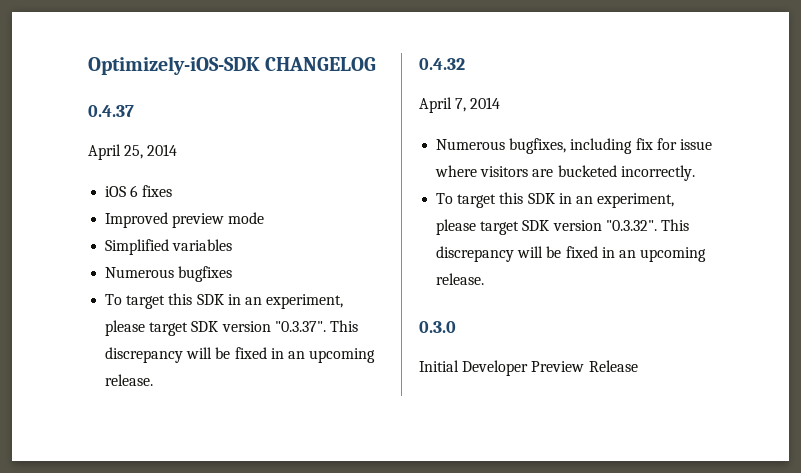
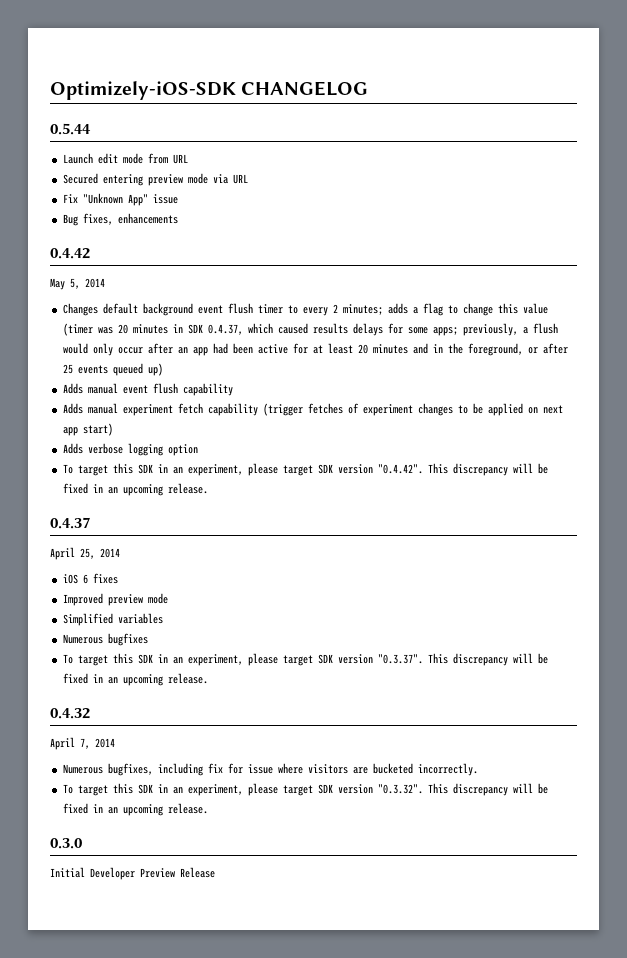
+ 0.5.44
+ Launch edit mode from URL
+ Secured entering preview mode via URL
+ Fix "Unknown App" issue
+ Bug fixes, enhancements
+ 0.4.42
+ May 5, 2014
+ Changes default background event flush timer to every 2 minutes; adds a flag to change this value (timer was 20 minutes in SDK 0.4.37, which caused results delays for some apps; previously, a flush would only occur after an app had been active for at least 20 minutes and in the foreground, or after 25 events queued up)
+ Adds manual event flush capability
+ Adds manual experiment fetch capability (trigger fetches of experiment changes to be applied on next app start)
+ Adds verbose logging option
+ To target this SDK in an experiment, please target SDK version "0.4.42". This discrepancy will be fixed in an upcoming release.

